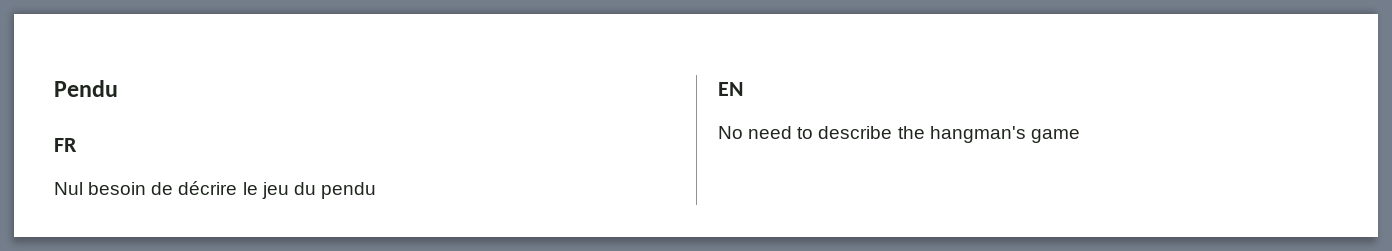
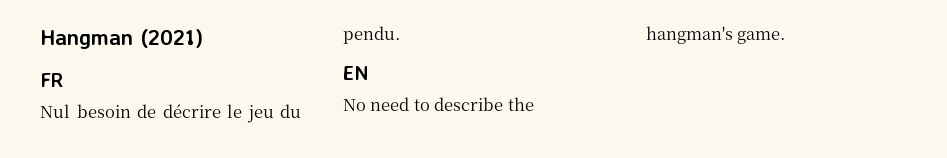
- Pendu
+ Hangman (2021)
- Nul besoin de décrire le jeu du pendu
+ Nul besoin de décrire le jeu du pendu.
- No need to describe the hangman's game
+ No need to describe the hangman's game.

